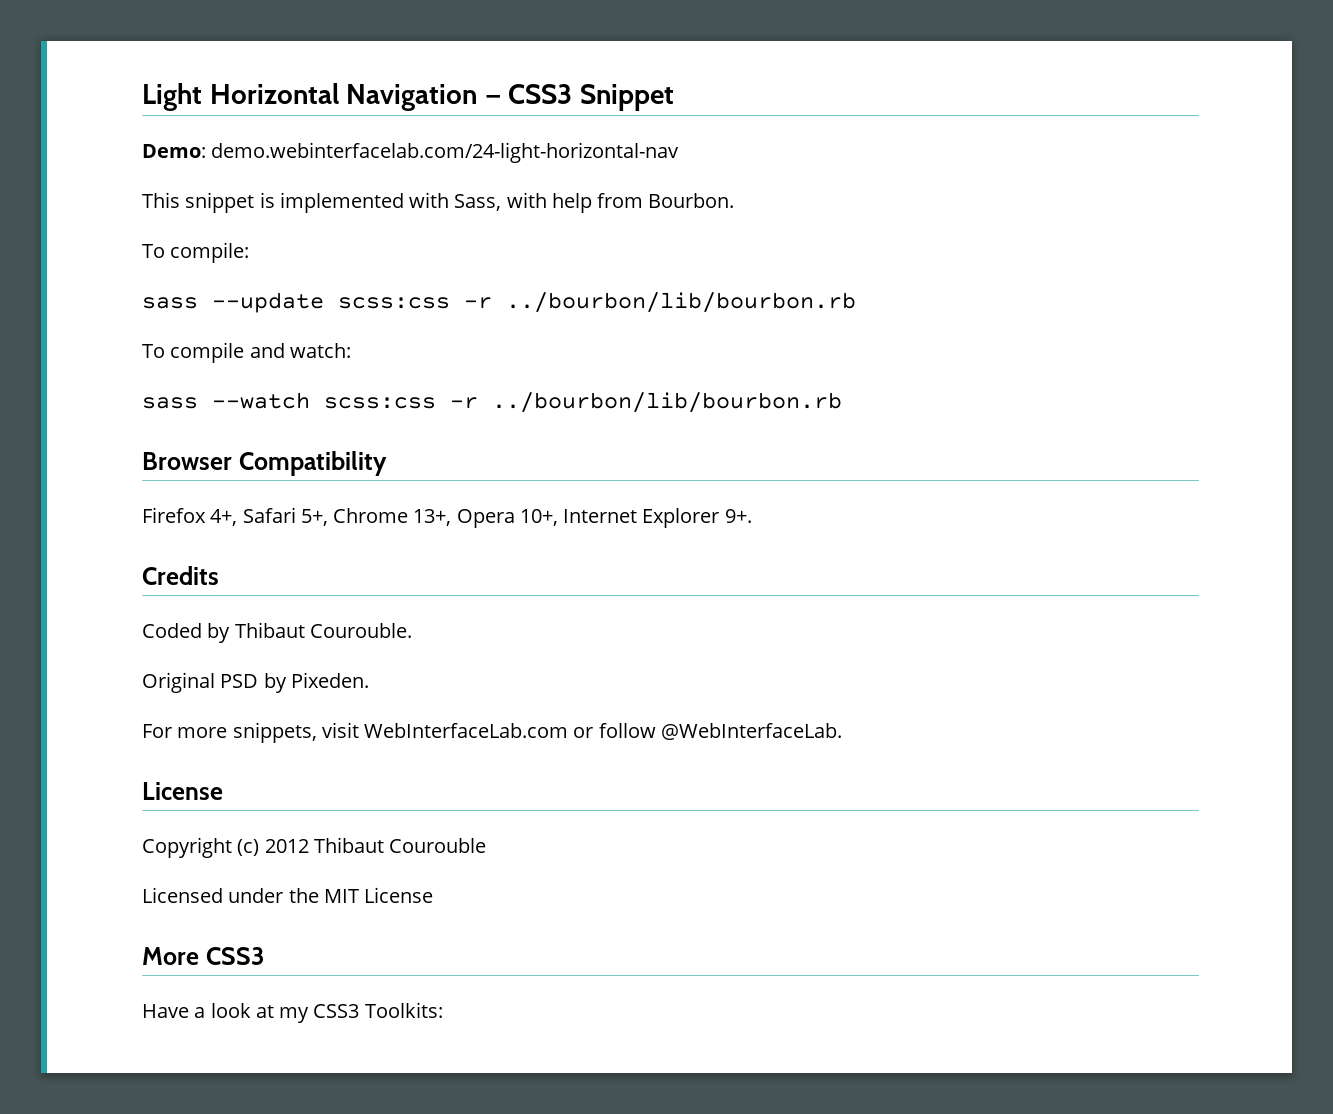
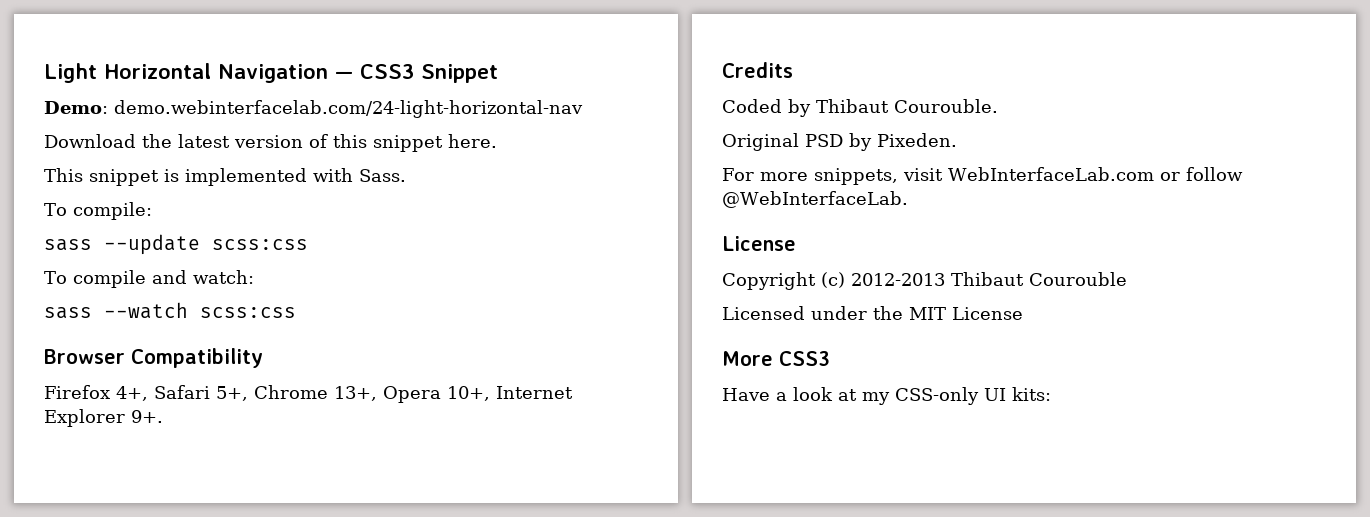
+ Download the latest version of this snippet here.
- This snippet is implemented with Sass, with help from Bourbon.
+ This snippet is implemented with Sass.
- sass --update scss:css -r ../bourbon/lib/bourbon.rb
+ sass --update scss:css
- sass --watch scss:css -r ../bourbon/lib/bourbon.rb
+ sass --watch scss:css
- Copyright (c) 2012 Thibaut Courouble
+ Copyright (c) 2012-2013 Thibaut Courouble
- Have a look at my CSS3 Toolkits:
+ Have a look at my CSS-only UI kits:

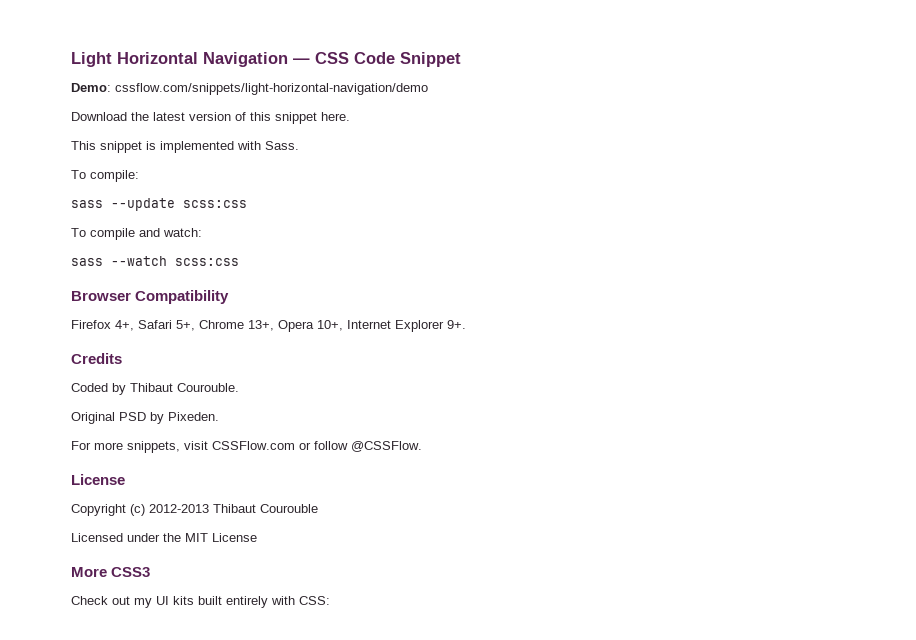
- Light Horizontal Navigation — CSS3 Snippet
+ Light Horizontal Navigation — CSS Code Snippet
- Demo: demo.webinterfacelab.com/24-light-horizontal-nav
+ Demo: cssflow.com/snippets/light-horizontal-navigation/demo
- For more snippets, visit WebInterfaceLab.com or follow @WebInterfaceLab.
+ For more snippets, visit CSSFlow.com or follow @CSSFlow.
- Have a look at my CSS-only UI kits:
+ Check out my UI kits built entirely with CSS:

